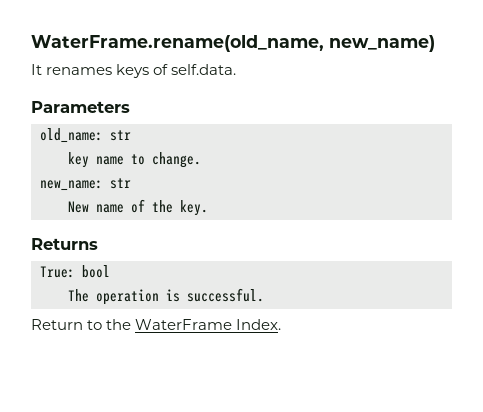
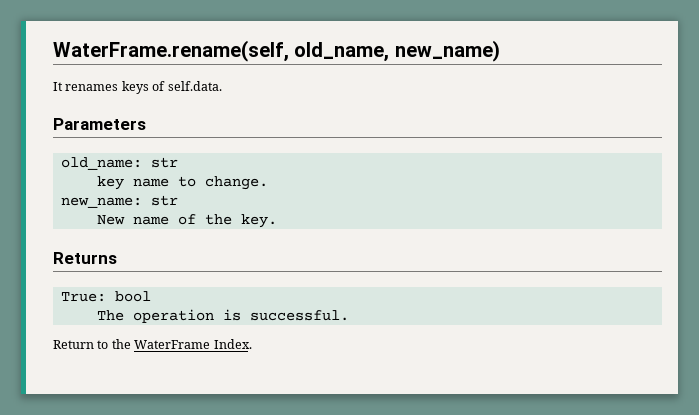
- WaterFrame.rename(old_name, new_name)
+ WaterFrame.rename(self, old_name, new_name)

